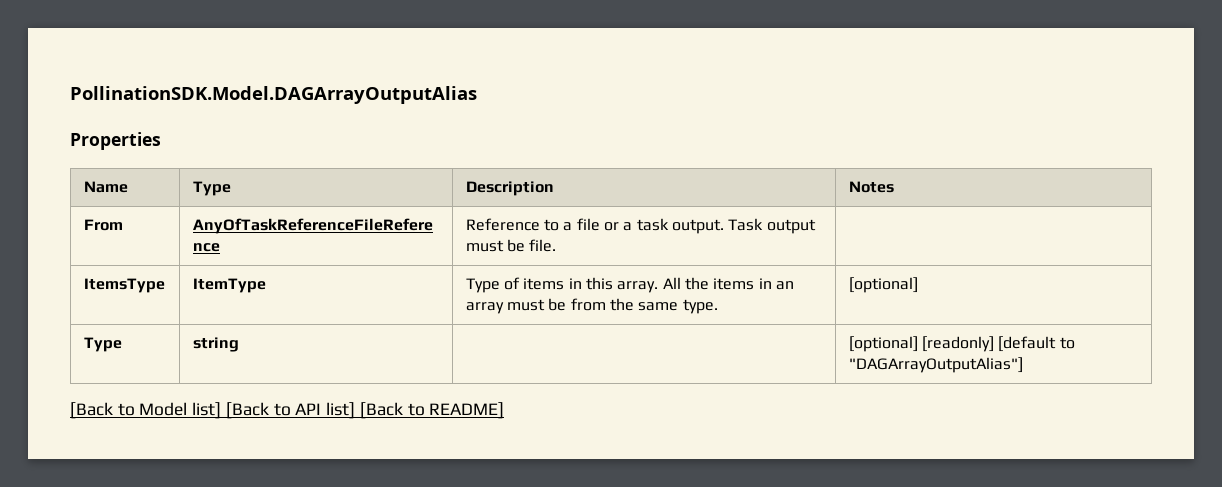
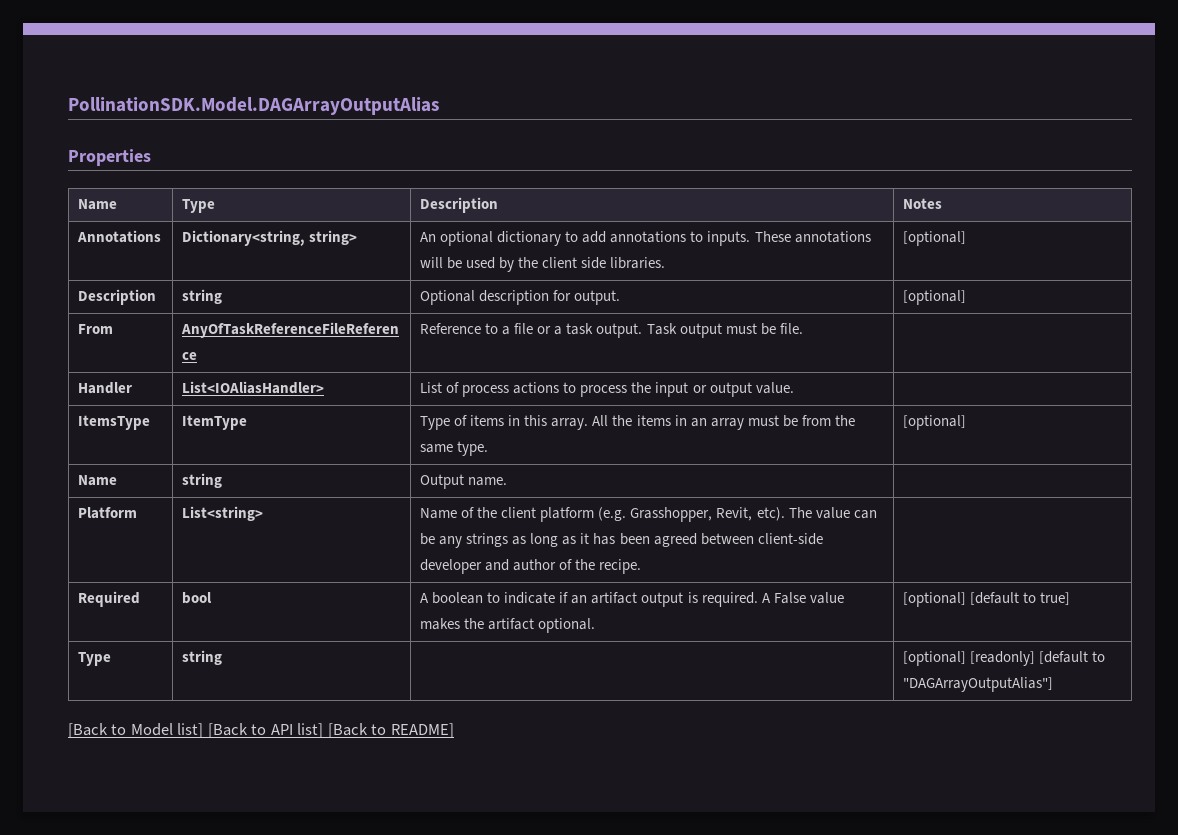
+ Annotations | Dictionary<string, string> | An optional dictionary to add annotations to inputs. These annotations will be used by the client side libraries. | [optional]
+ Description | string | Optional description for output. | [optional]
+ Handler | List<IOAliasHandler> | List of process actions to process the input or output value. |
+ Name | string | Output name. |
+ Platform | List<string> | Name of the client platform (e.g. Grasshopper, Revit, etc). The value can be any strings as long as it has been agreed between client-side developer and author of the recipe. |
+ Required | bool | A boolean to indicate if an artifact output is required. A False value makes the artifact optional. | [optional] [default to true]

